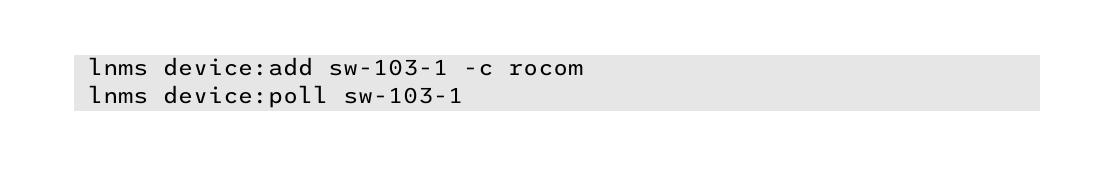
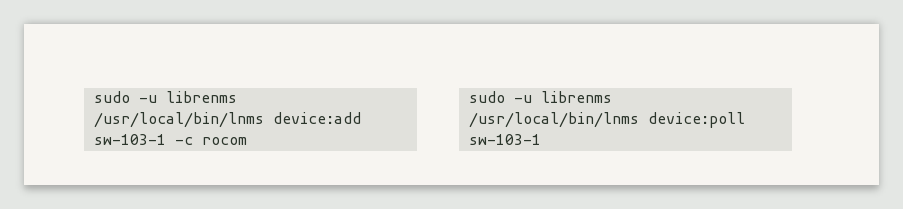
- lnms device:add sw-103-1 -c rocom
+ sudo -u librenms /usr/local/bin/lnms device:add sw-103-1 -c rocom
- lnms device:poll sw-103-1
+ sudo -u librenms /usr/local/bin/lnms device:poll sw-103-1

